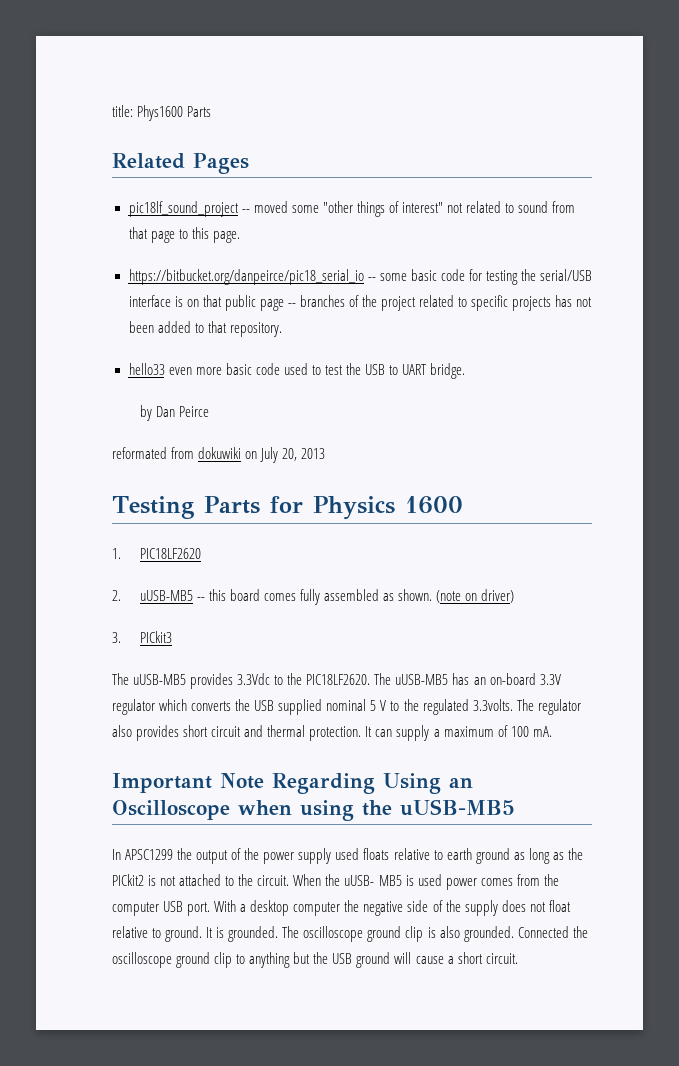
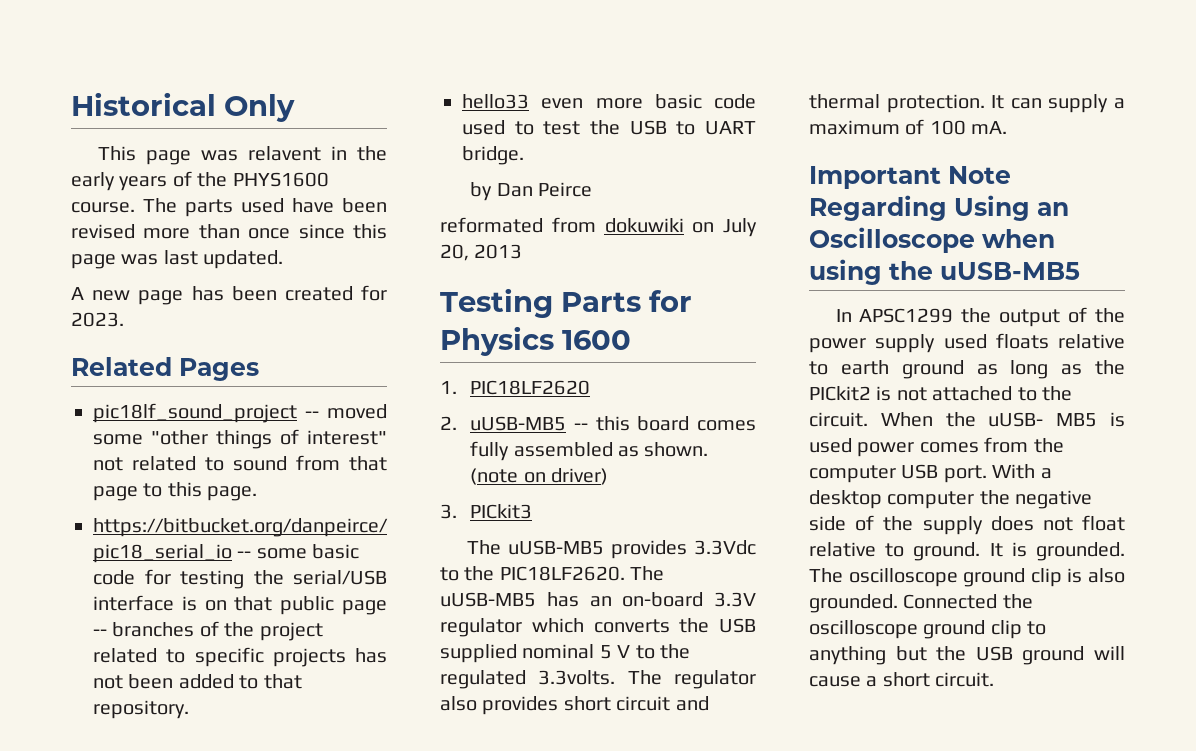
- title: Phys1600 Parts
+ Historical Only
+ This page was relavent in the early years of the PHYS1600 course. The parts used have been revised more than once since this page was last updated.
+ A new page has been created for 2023.

